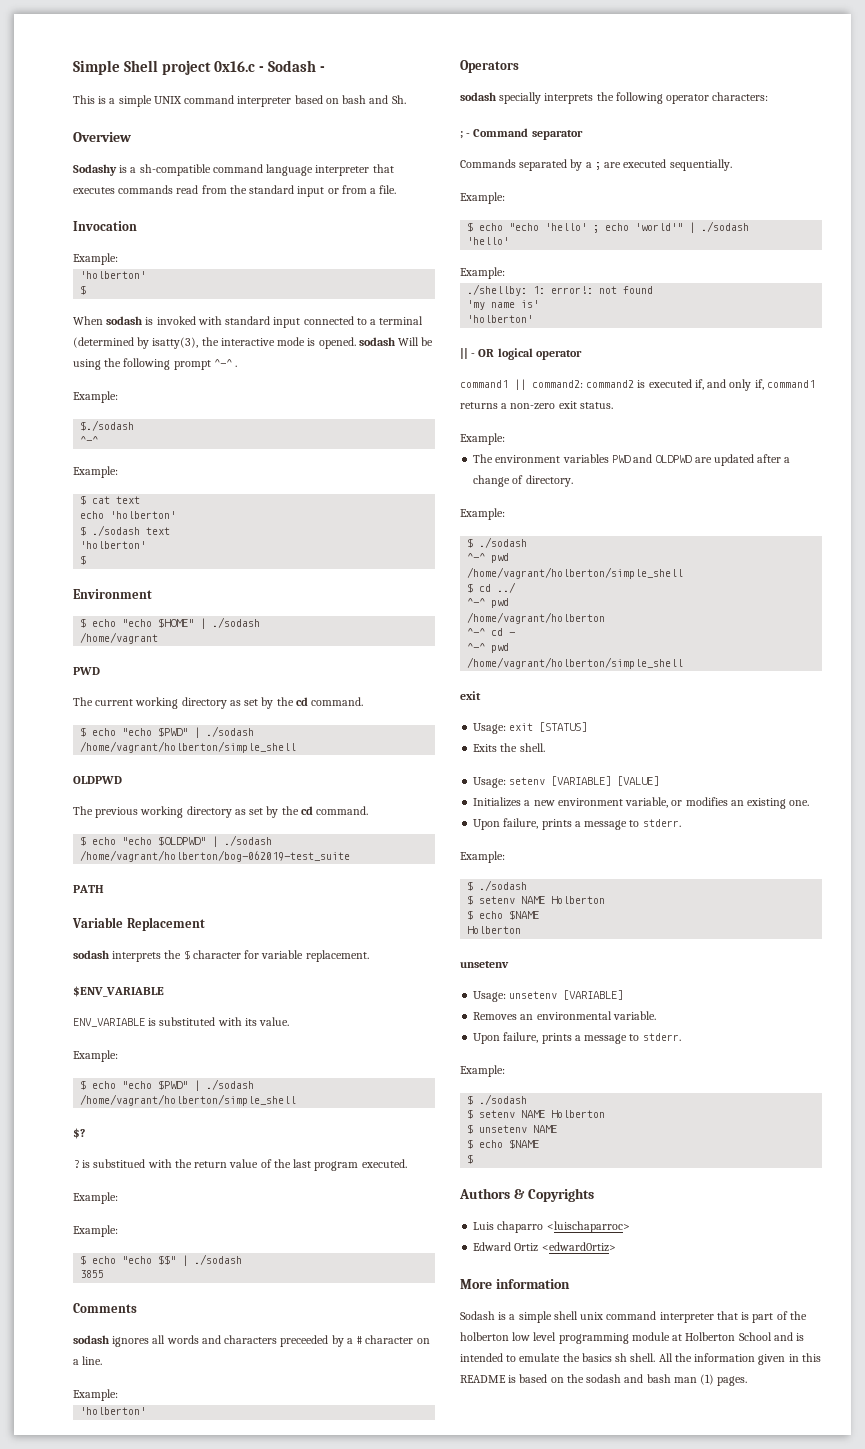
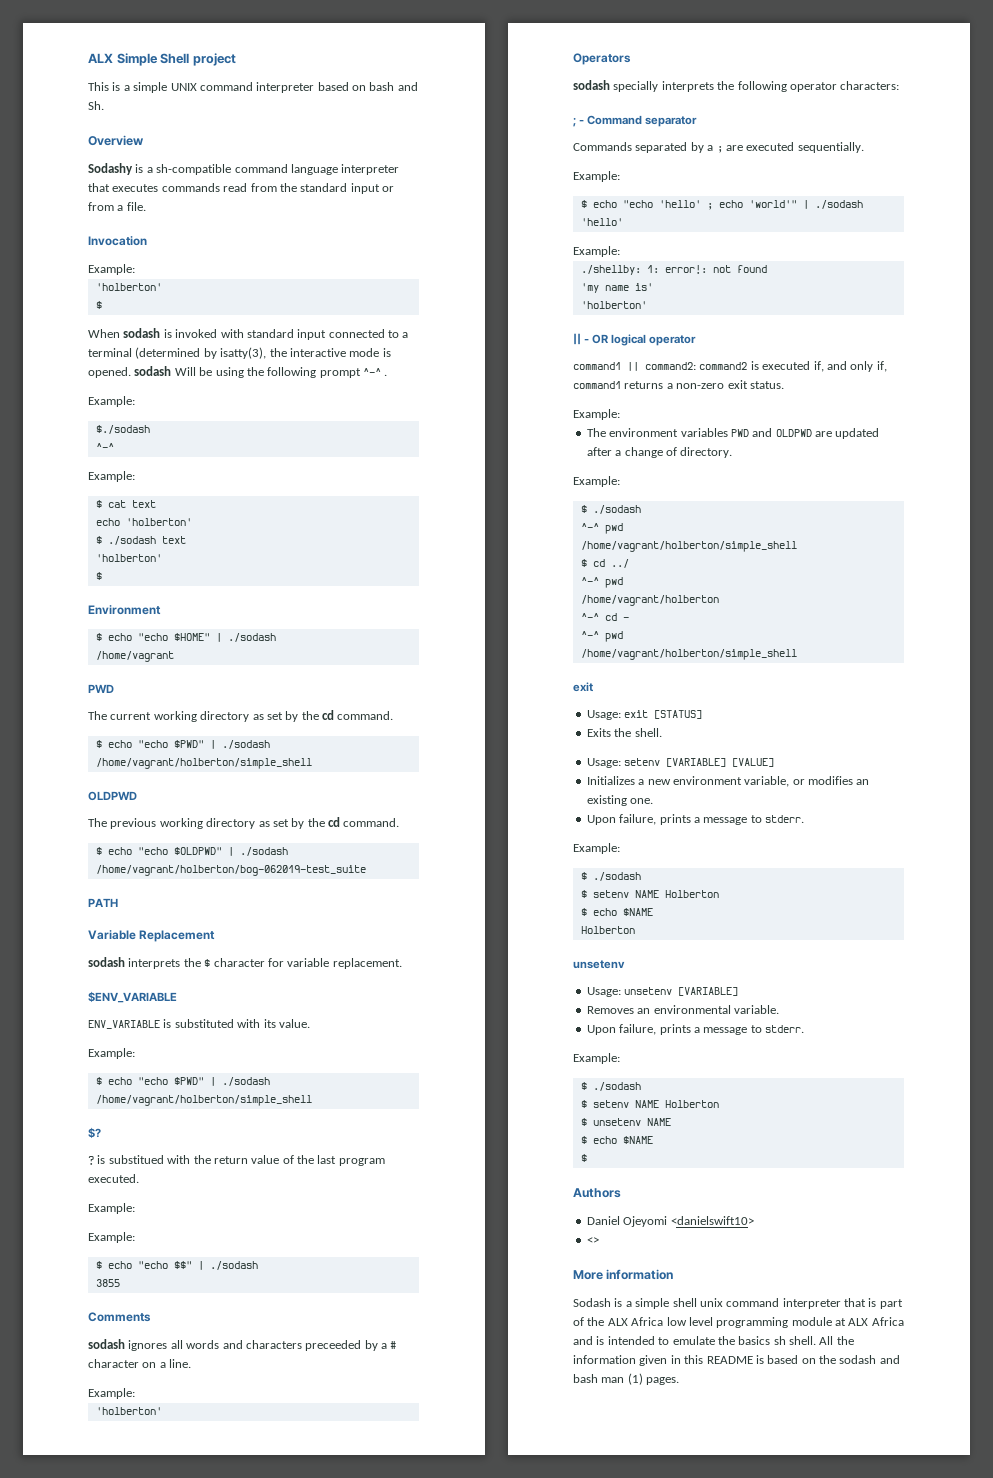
- Simple Shell project 0x16.c - Sodash -
+ ALX Simple Shell project
- Authors & Copyrights
- Luis chaparro <luischaparroc>
- Edward Ortiz <edward0rtiz>
+ Authors
+ Daniel Ojeyomi <danielswift10>
+ <>
- Sodash is a simple shell unix command interpreter that is part of the holberton low level programming module at Holberton School and is intended to emulate the basics sh shell.
+ Sodash is a simple shell unix command interpreter that is part of the ALX Africa low level programming module at ALX Africa and is intended to emulate the basics sh shell.

